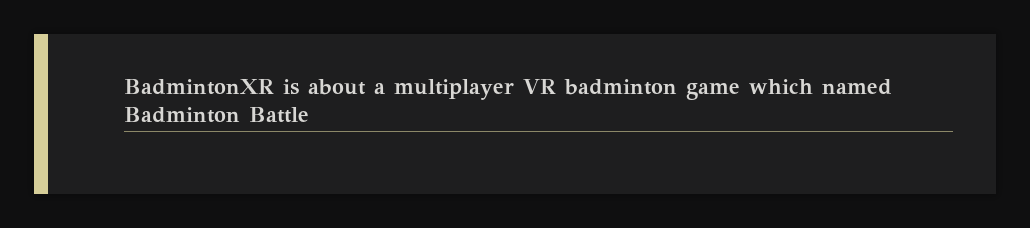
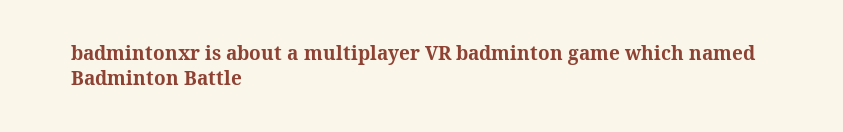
- BadmintonXR is about a multiplayer VR badminton game which named Badminton Battle
+ badmintonxr is about a multiplayer VR badminton game which named Badminton Battle

